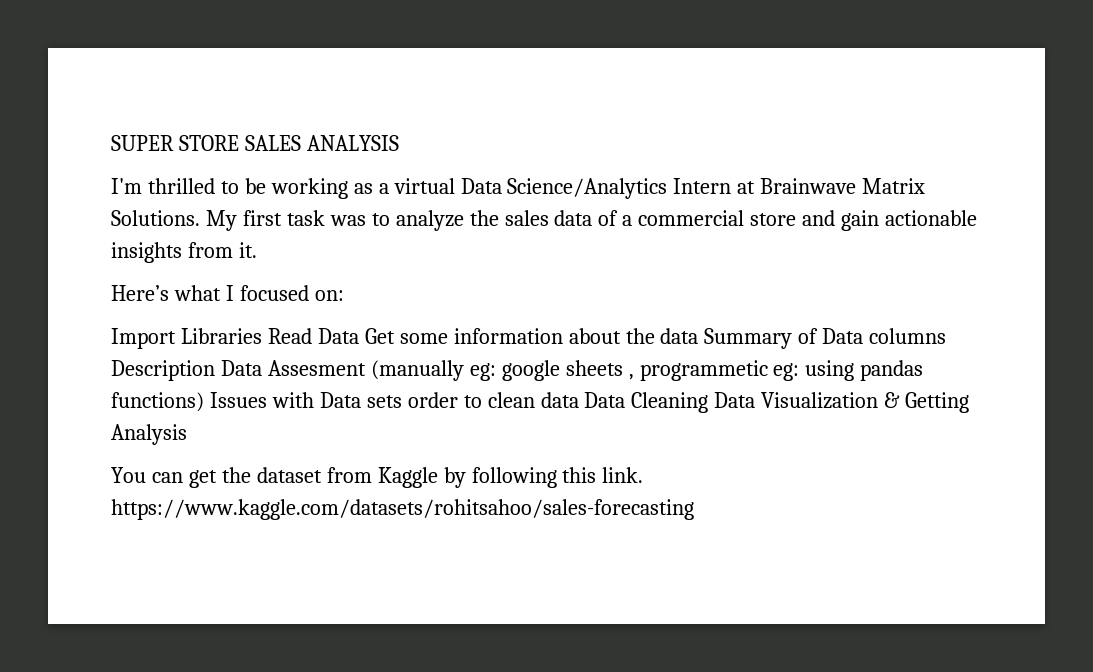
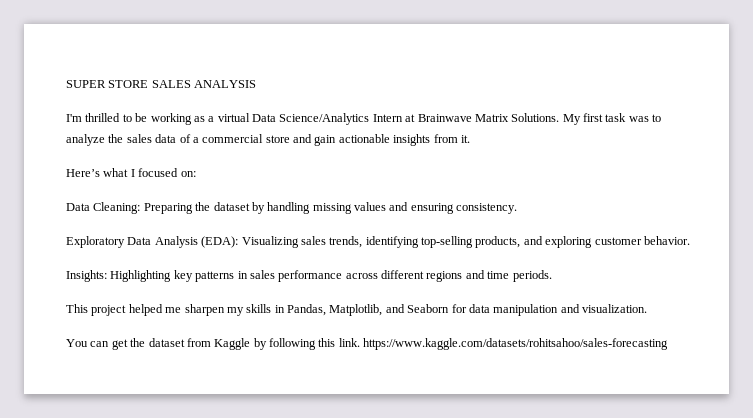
- Import Libraries Read Data Get some information about the data Summary of Data columns Description Data Assesment (manually eg: google sheets , programmetic eg: using pandas functions) Issues with Data sets order to clean data Data Cleaning Data Visualization & Getting Analysis
+ Data Cleaning: Preparing the dataset by handling missing values and ensuring consistency.
+ Exploratory Data Analysis (EDA): Visualizing sales trends, identifying top-selling products, and exploring customer behavior.
+ Insights: Highlighting key patterns in sales performance across different regions and time periods.
+ This project helped me sharpen my skills in Pandas, Matplotlib, and Seaborn for data manipulation and visualization.

